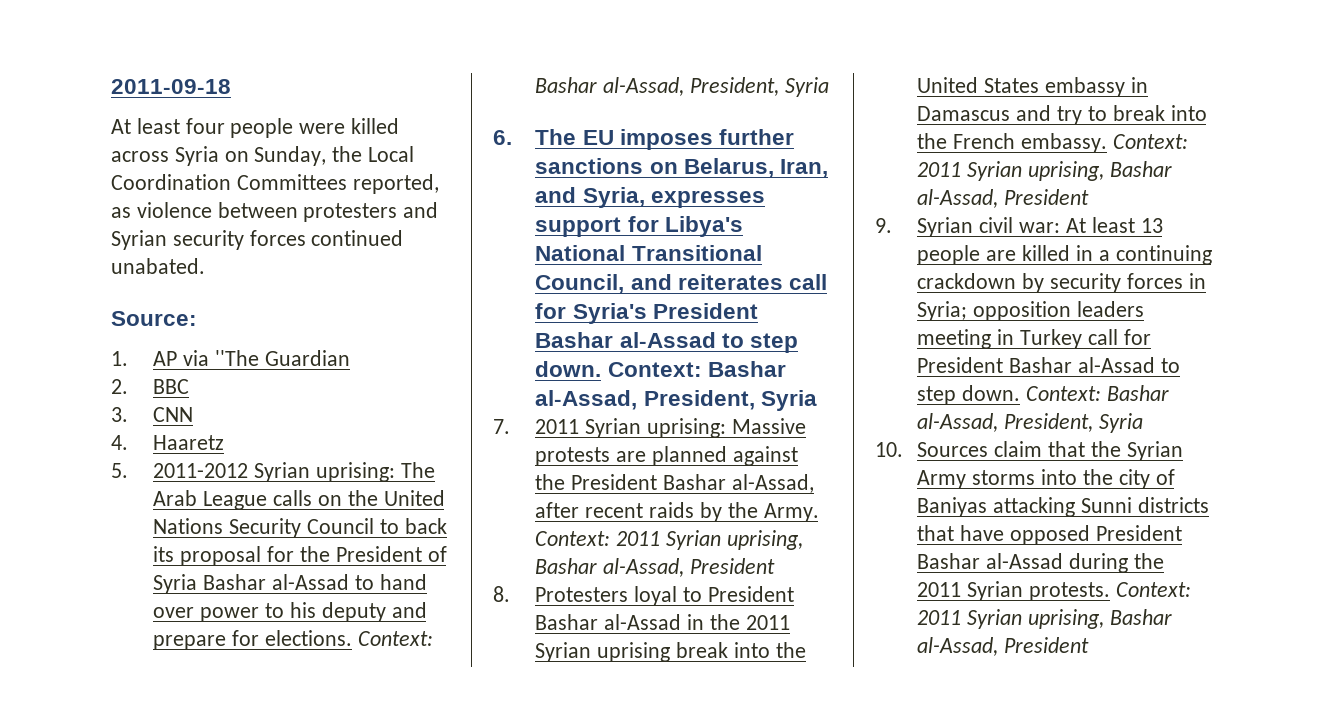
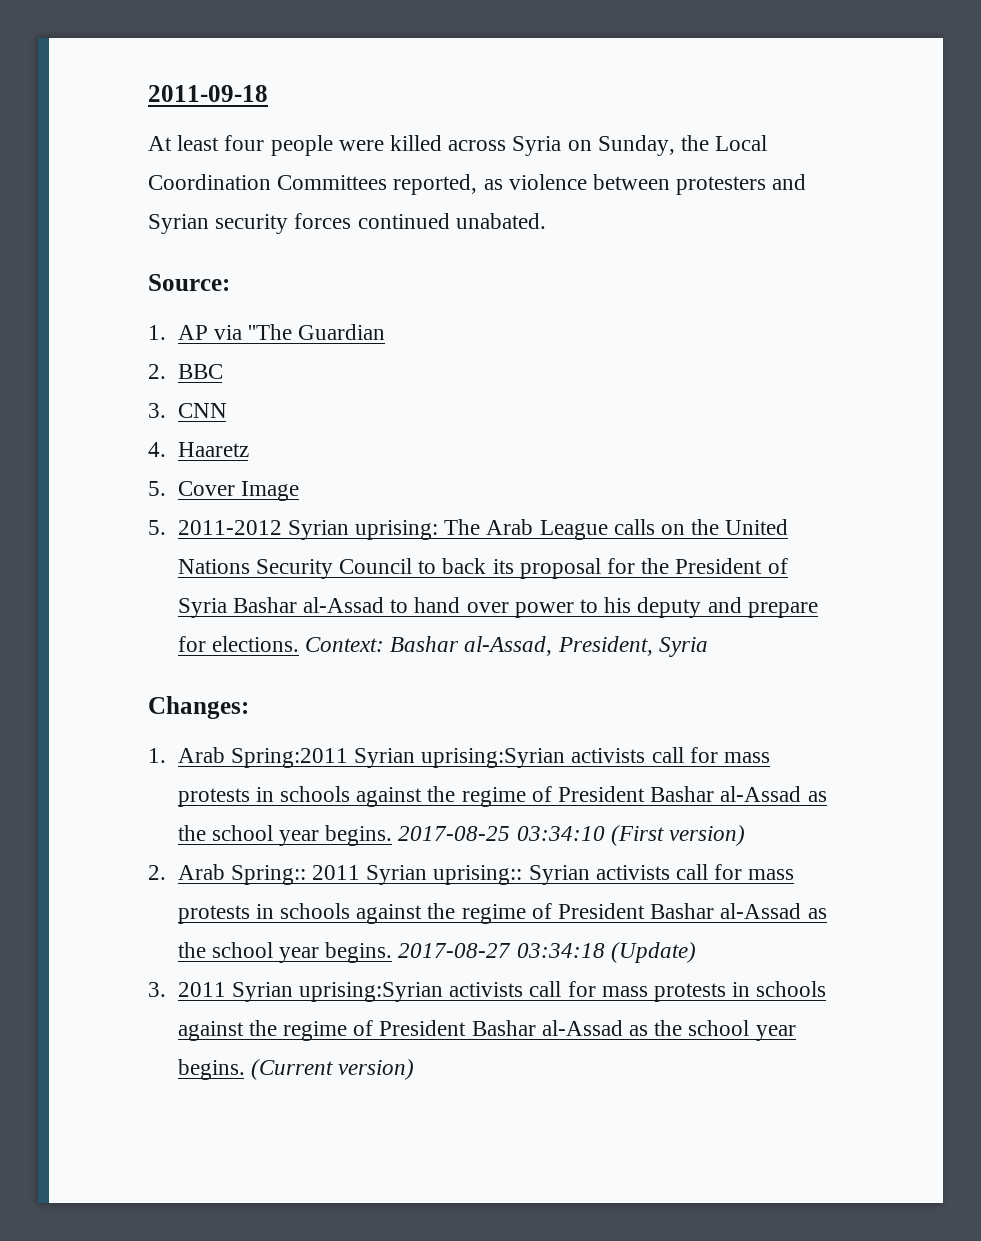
+ 5. Cover Image
- 6. The EU imposes further sanctions on Belarus, Iran, and Syria, expresses support for Libya's National Transitional Council, and reiterates call for Syria's President Bashar al-Assad to step down. Context: Bashar al-Assad, President, Syria
- 7. 2011 Syrian uprising: Massive protests are planned against the President Bashar al-Assad, after recent raids by the Army. Context: 2011 Syrian uprising, Bashar al-Assad, President
- 8. Protesters loyal to President Bashar al-Assad in the 2011 Syrian uprising break into the United States embassy in Damascus and try to break into the French embassy. Context: 2011 Syrian uprising, Bashar al-Assad, President
- 9. Syrian civil war: At least 13 people are killed in a continuing crackdown by security forces in Syria; opposition leaders meeting in Turkey call for President Bashar al-Assad to step down. Context: Bashar al-Assad, President, Syria
- 10. Sources claim that the Syrian Army storms into the city of Baniyas attacking Sunni districts that have opposed President Bashar al-Assad during the 2011 Syrian protests. Context: 2011 Syrian uprising, Bashar al-Assad, President
+ Changes:
+ 1. Arab Spring:2011 Syrian uprising:Syrian activists call for mass protests in schools against the regime of President Bashar al-Assad as the school year begins. 2017-08-25 03:34:10 (First version)
+ 2. Arab Spring:: 2011 Syrian uprising:: Syrian activists call for mass protests in schools against the regime of President Bashar al-Assad as the school year begins. 2017-08-27 03:34:18 (Update)
+ 3. 2011 Syrian uprising:Syrian activists call for mass protests in schools against the regime of President Bashar al-Assad as the school year begins. (Current version)

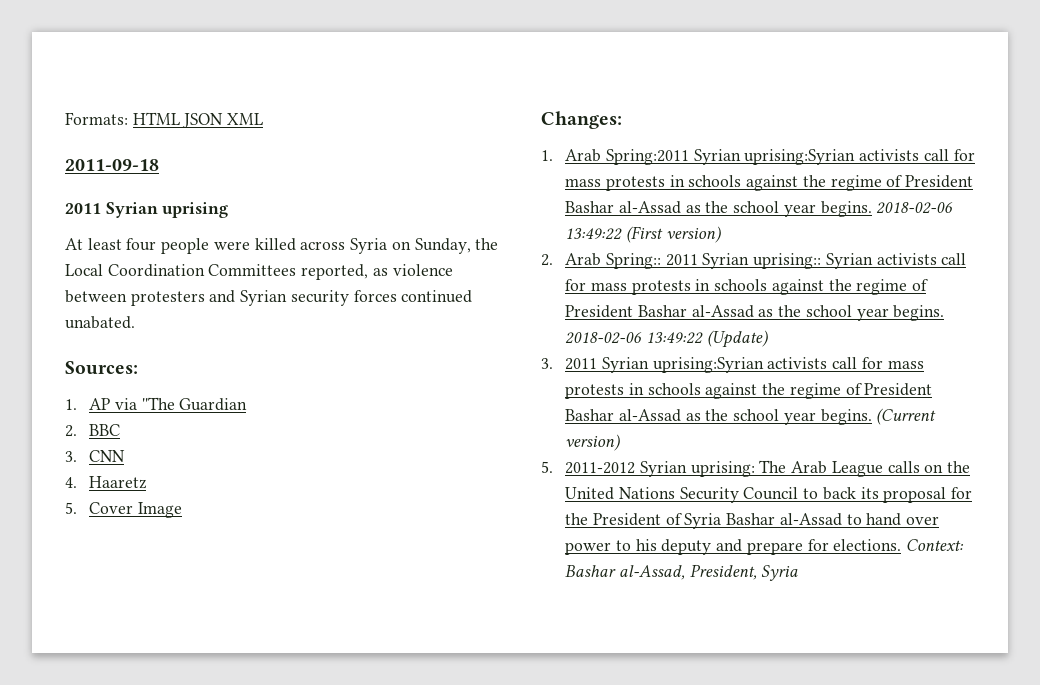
+ Formats: HTML JSON XML
  2011-09-18
+ 2011 Syrian uprising
- Source:
+ Sources:
+ Changes:
+ 1. Arab Spring:2011 Syrian uprising:Syrian activists call for mass protests in schools against the regime of President Bashar al-Assad as the school year begins. 2018-02-06 13:49:22 (First version)
+ 2. Arab Spring:: 2011 Syrian uprising:: Syrian activists call for mass protests in schools against the regime of President Bashar al-Assad as the school year begins. 2018-02-06 13:49:22 (Update)
+ 3. 2011 Syrian uprising:Syrian activists call for mass protests in schools against the regime of President Bashar al-Assad as the school year begins. (Current version)
- Changes:
- 1. Arab Spring:2011 Syrian uprising:Syrian activists call for mass protests in schools against the regime of President Bashar al-Assad as the school year begins. 2017-08-25 03:34:10 (First version)
- 2. Arab Spring:: 2011 Syrian uprising:: Syrian activists call for mass protests in schools against the regime of President Bashar al-Assad as the school year begins. 2017-08-27 03:34:18 (Update)
- 3. 2011 Syrian uprising:Syrian activists call for mass protests in schools against the regime of President Bashar al-Assad as the school year begins. (Current version)

